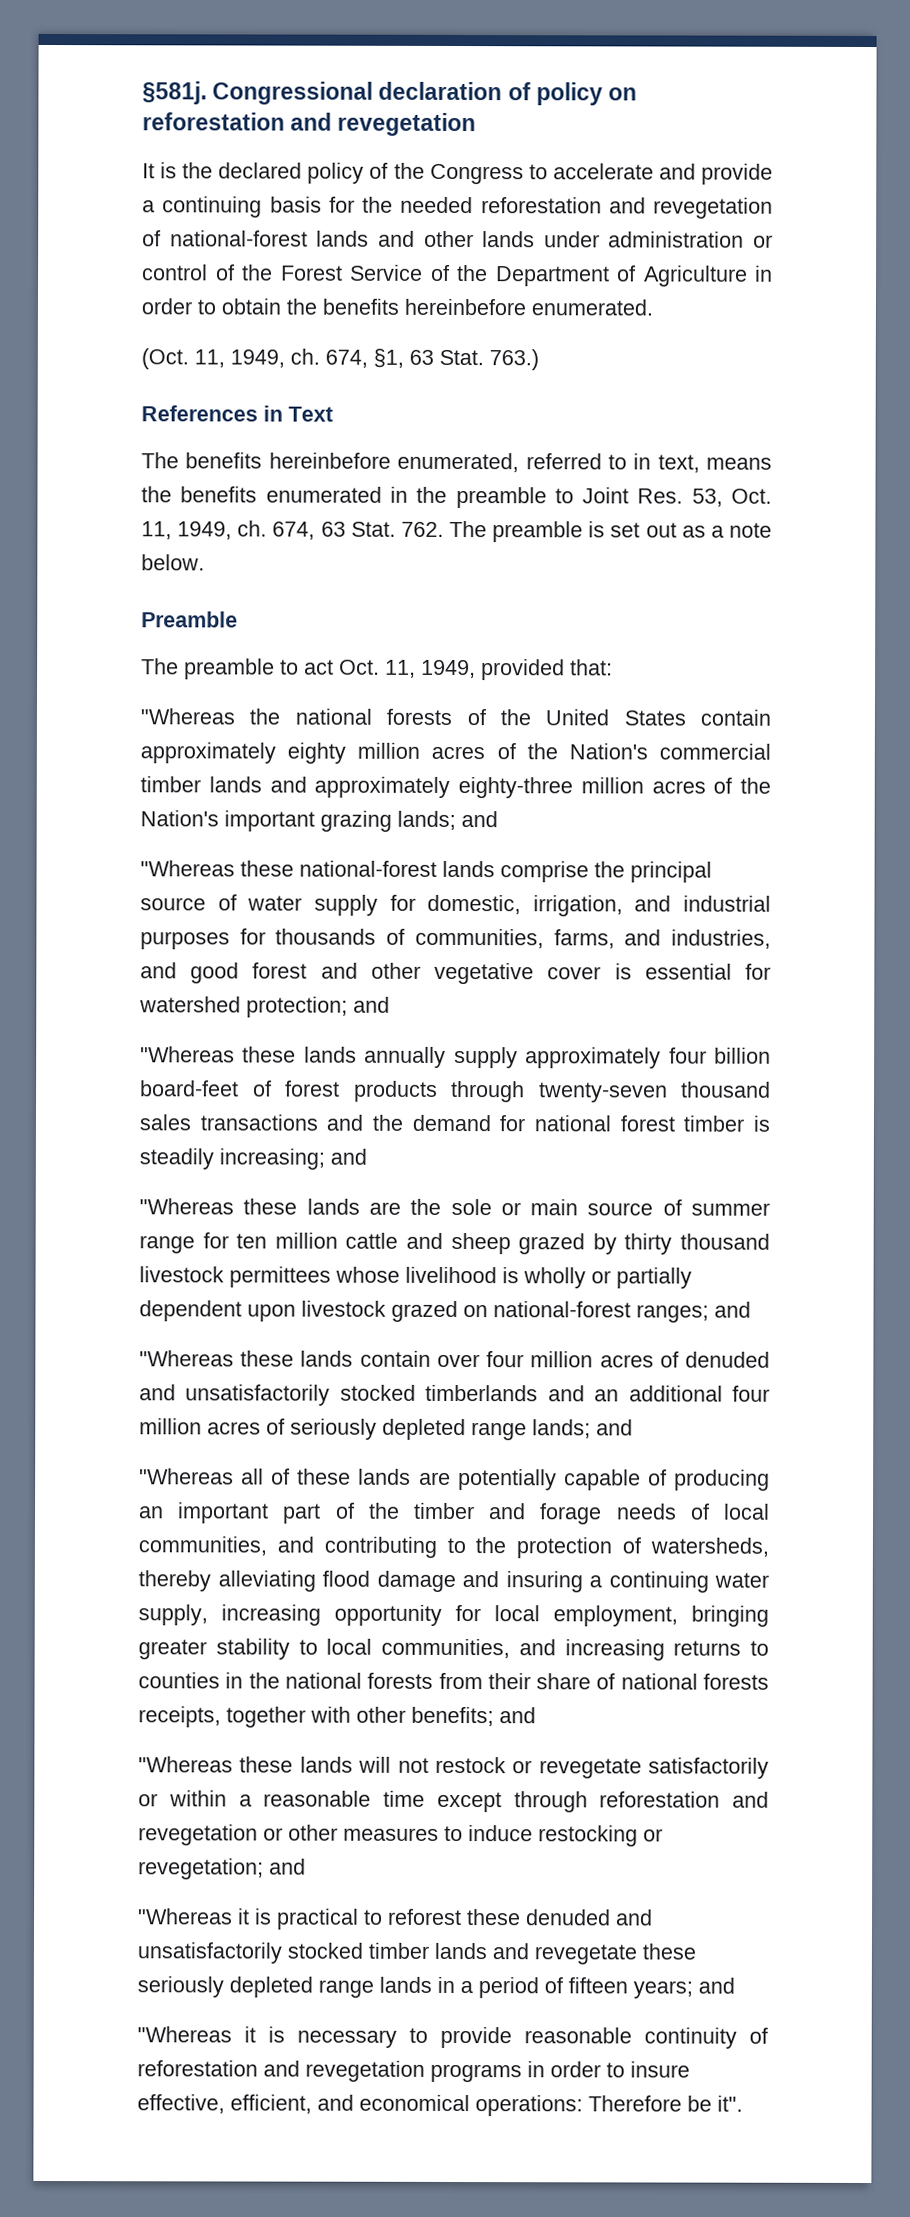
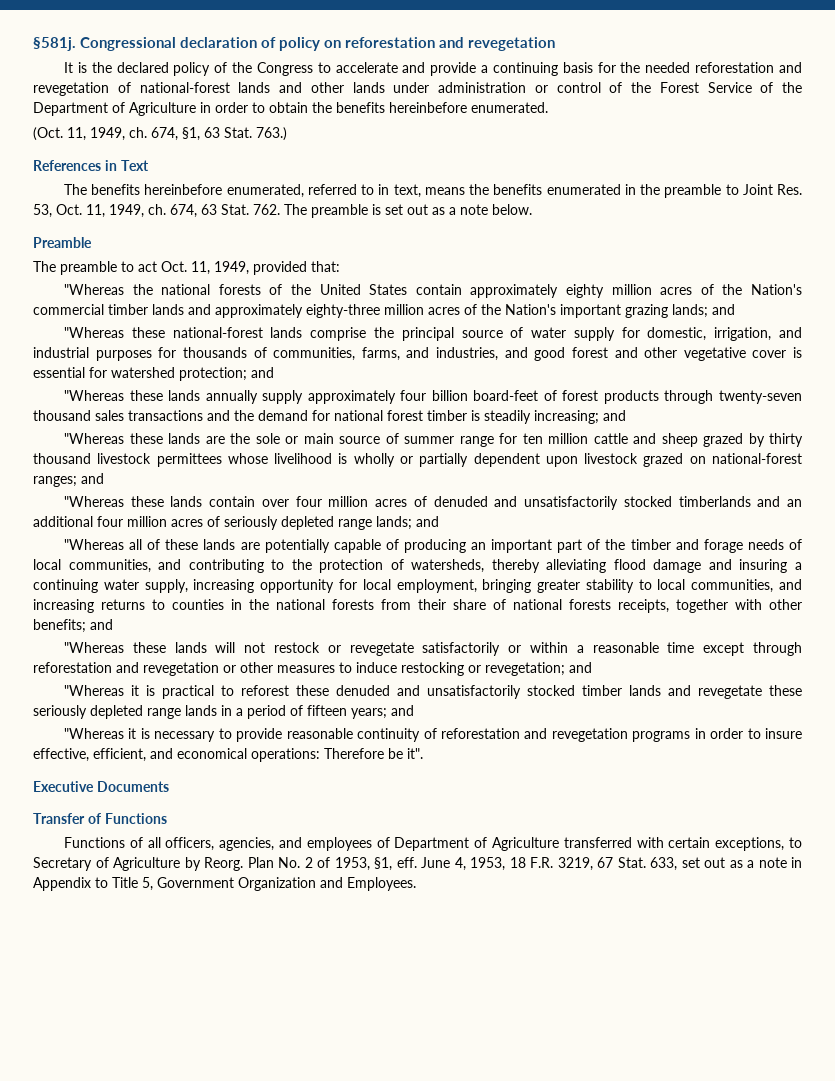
+ Executive Documents
+ Transfer of Functions
+ Functions of all officers, agencies, and employees of Department of Agriculture transferred with certain exceptions, to Secretary of Agriculture by Reorg. Plan No. 2 of 1953, §1, eff. June 4, 1953, 18 F.R. 3219, 67 Stat. 633, set out as a note in Appendix to Title 5, Government Organization and Employees.

